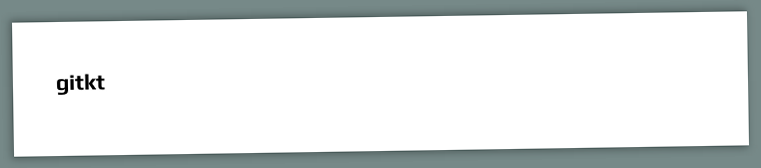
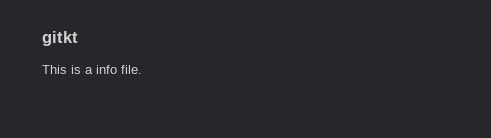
+ This is a info file.

